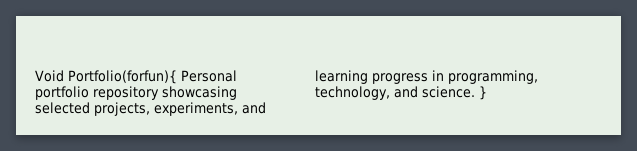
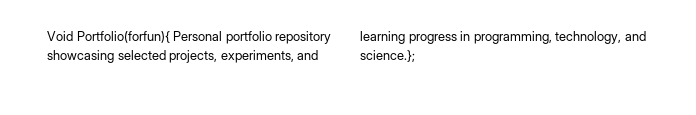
- Void Portfolio(forfun){ Personal portfolio repository showcasing selected projects, experiments, and learning progress in programming, technology, and science. }
+ Void Portfolio(forfun){ Personal portfolio repository showcasing selected projects, experiments, and learning progress in programming, technology, and science.};

